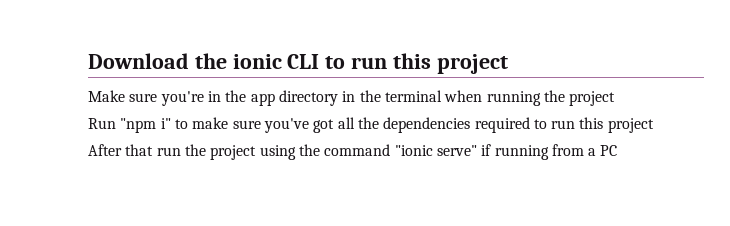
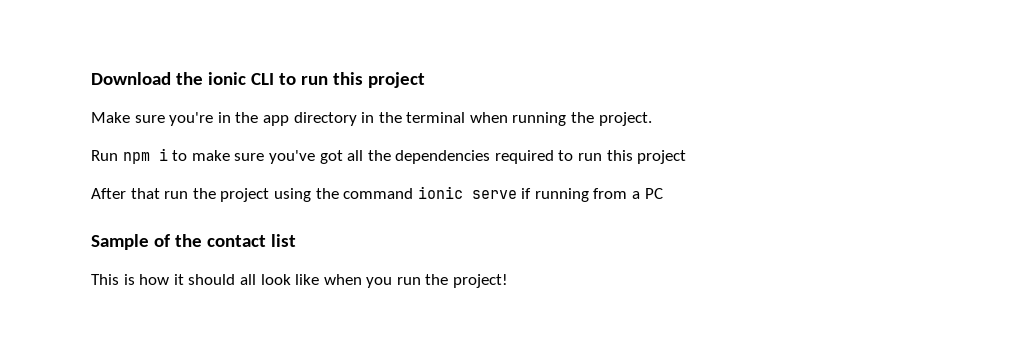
- Make sure you're in the app directory in the terminal when running the project
+ Make sure you're in the app directory in the terminal when running the project.
- Run "npm i" to make sure you've got all the dependencies required to run this project
+ Run npm i to make sure you've got all the dependencies required to run this project
- After that run the project using the command "ionic serve" if running from a PC
+ After that run the project using the command ionic serve if running from a PC
+ Sample of the contact list
+ This is how it should all look like when you run the project!

